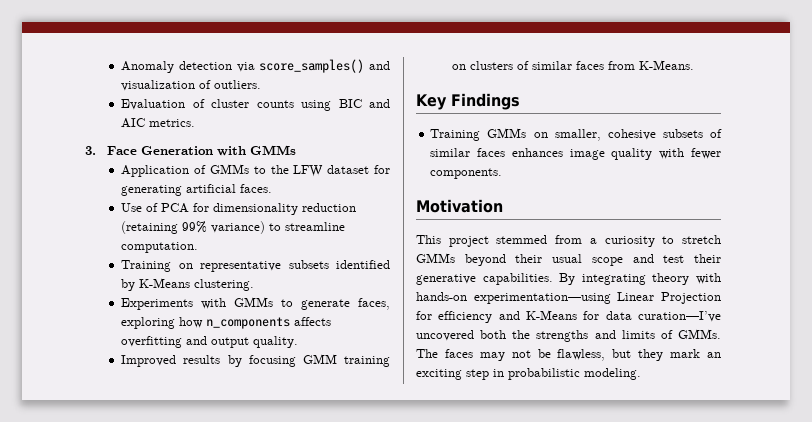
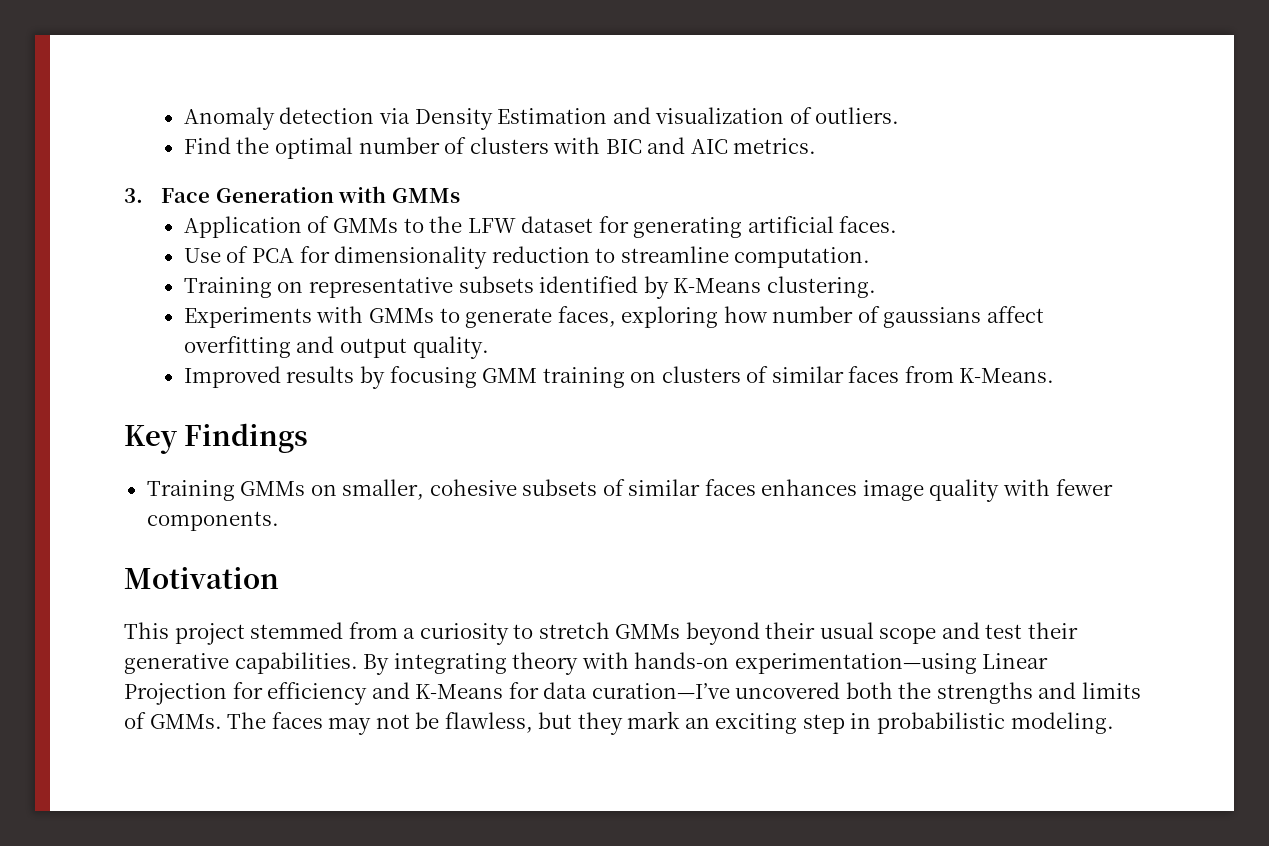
- Anomaly detection via score_samples() and visualization of outliers.
+ Anomaly detection via Density Estimation and visualization of outliers.
- Evaluation of cluster counts using BIC and AIC metrics.
+ Find the optimal number of clusters with BIC and AIC metrics.
- Use of PCA for dimensionality reduction (retaining 99% variance) to streamline computation.
+ Use of PCA for dimensionality reduction to streamline computation.
- Experiments with GMMs to generate faces, exploring how n_components affects overfitting and output quality.
+ Experiments with GMMs to generate faces, exploring how number of gaussians affect overfitting and output quality.

